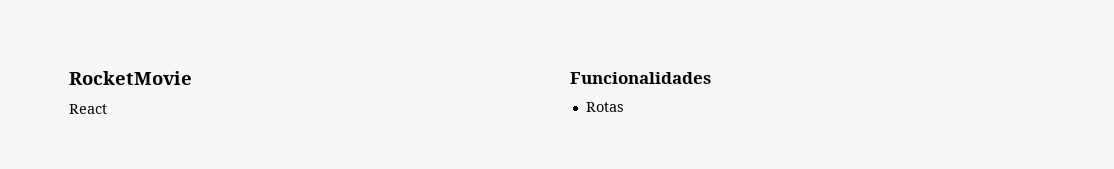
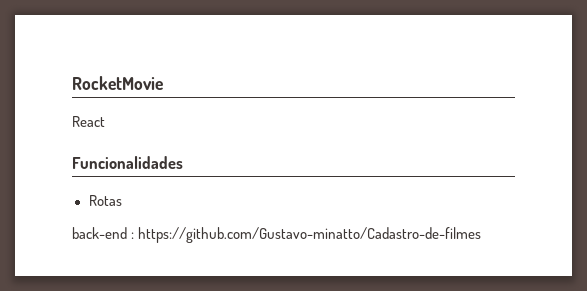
+ back-end : https://github.com/Gustavo-minatto/Cadastro-de-filmes

